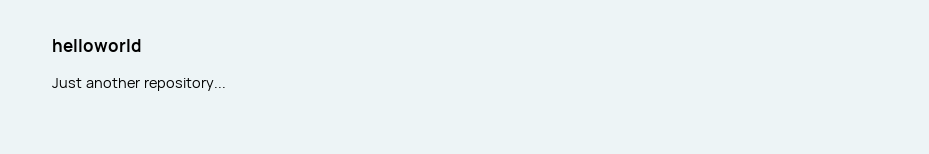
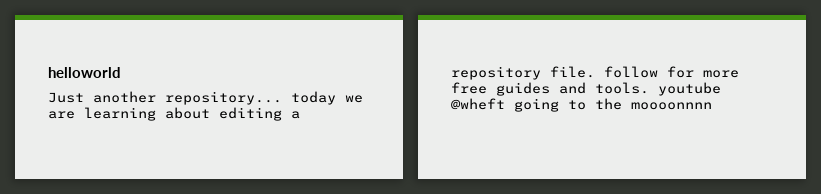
- Just another repository...
+ Just another repository... today we are learning about editing a repository file. follow for more free guides and tools. youtube @wheft going to the moooonnnn

